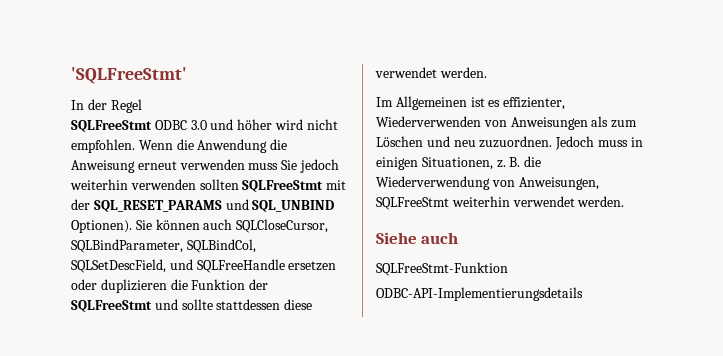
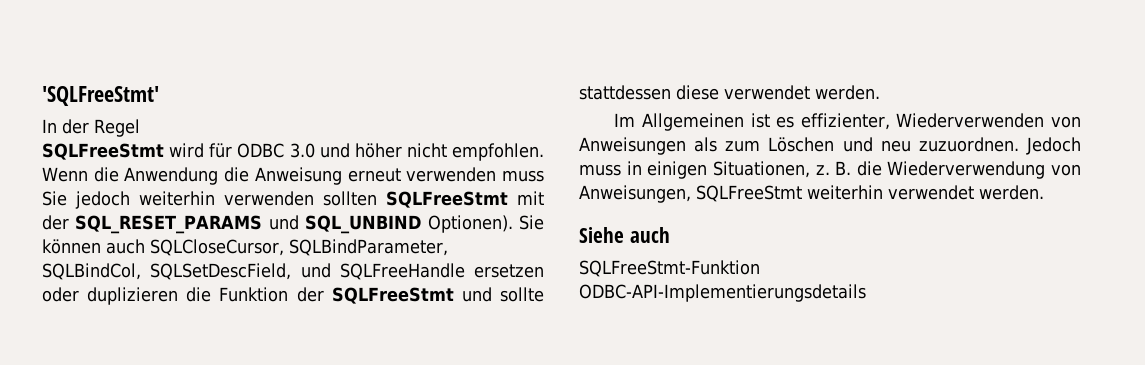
- SQLFreeStmt ODBC 3.0 und höher wird nicht empfohlen.
+ SQLFreeStmt wird für ODBC 3.0 und höher nicht empfohlen.

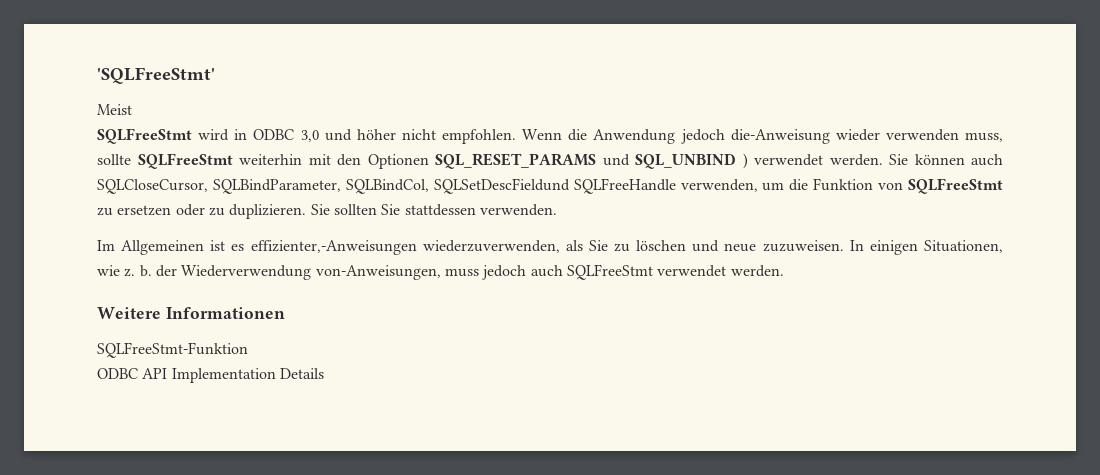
- In der Regel
+ Meist
- SQLFreeStmt wird für ODBC 3.0 und höher nicht empfohlen.
+ SQLFreeStmt wird in ODBC 3,0 und höher nicht empfohlen.
- Wenn die Anwendung die Anweisung erneut verwenden muss Sie jedoch weiterhin verwenden sollten SQLFreeStmt mit der SQL_RESET_PARAMS und SQL_UNBIND Optionen).
+ Wenn die Anwendung jedoch die-Anweisung wieder verwenden muss, sollte SQLFreeStmt weiterhin mit den Optionen SQL_RESET_PARAMS und SQL_UNBIND ) verwendet werden.
- Sie können auch SQLCloseCursor, SQLBindParameter, SQLBindCol, SQLSetDescField, und SQLFreeHandle ersetzen oder duplizieren die Funktion der SQLFreeStmt und sollte stattdessen diese verwendet werden.
- Im Allgemeinen ist es effizienter, Wiederverwenden von Anweisungen als zum Löschen und neu zuzuordnen. Jedoch muss in einigen Situationen, z. B. die Wiederverwendung von Anweisungen, SQLFreeStmt weiterhin verwendet werden.
- Siehe auch
+ Sie können auch SQLCloseCursor, SQLBindParameter, SQLBindCol, SQLSetDescFieldund SQLFreeHandle verwenden, um die Funktion von SQLFreeStmt zu ersetzen oder zu duplizieren. Sie sollten Sie stattdessen verwenden.
+ Im Allgemeinen ist es effizienter,-Anweisungen wiederzuverwenden, als Sie zu löschen und neue zuzuweisen. In einigen Situationen, wie z. b. der Wiederverwendung von-Anweisungen, muss jedoch auch SQLFreeStmt verwendet werden.
+ Weitere Informationen
- ODBC-API-Implementierungsdetails
+ ODBC API Implementation Details

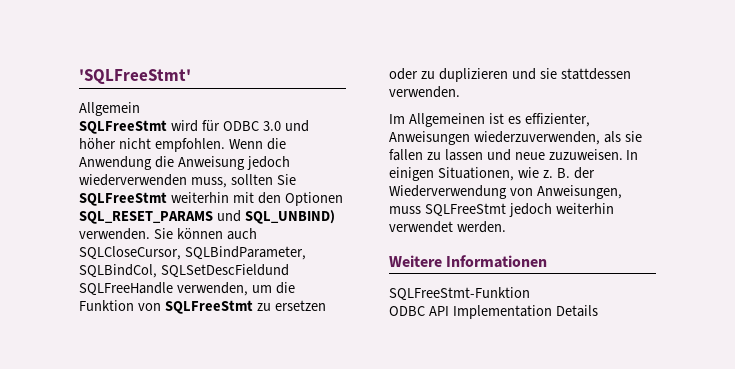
- Meist
+ Allgemein
- SQLFreeStmt wird in ODBC 3,0 und höher nicht empfohlen.
+ SQLFreeStmt wird für ODBC 3.0 und höher nicht empfohlen.
- Wenn die Anwendung jedoch die-Anweisung wieder verwenden muss, sollte SQLFreeStmt weiterhin mit den Optionen SQL_RESET_PARAMS und SQL_UNBIND ) verwendet werden.
+ Wenn die Anwendung die Anweisung jedoch wiederverwenden muss, sollten Sie SQLFreeStmt weiterhin mit den Optionen SQL_RESET_PARAMS und SQL_UNBIND) verwenden.
- Sie können auch SQLCloseCursor, SQLBindParameter, SQLBindCol, SQLSetDescFieldund SQLFreeHandle verwenden, um die Funktion von SQLFreeStmt zu ersetzen oder zu duplizieren. Sie sollten Sie stattdessen verwenden.
+ Sie können auch SQLCloseCursor, SQLBindParameter, SQLBindCol, SQLSetDescFieldund SQLFreeHandle verwenden, um die Funktion von SQLFreeStmt zu ersetzen oder zu duplizieren und sie stattdessen verwenden.
- Im Allgemeinen ist es effizienter,-Anweisungen wiederzuverwenden, als Sie zu löschen und neue zuzuweisen.
+ Im Allgemeinen ist es effizienter, Anweisungen wiederzuverwenden, als sie fallen zu lassen und neue zuzuweisen.
- In einigen Situationen, wie z. b. der Wiederverwendung von-Anweisungen, muss jedoch auch SQLFreeStmt verwendet werden.
+ In einigen Situationen, wie z. B. der Wiederverwendung von Anweisungen, muss SQLFreeStmt jedoch weiterhin verwendet werden.

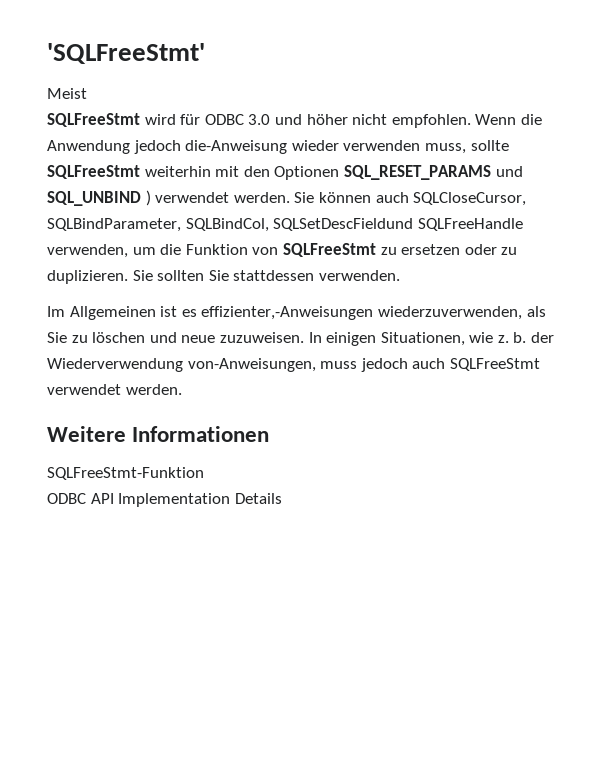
- Allgemein
+ Meist
- Wenn die Anwendung die Anweisung jedoch wiederverwenden muss, sollten Sie SQLFreeStmt weiterhin mit den Optionen SQL_RESET_PARAMS und SQL_UNBIND) verwenden.
+ Wenn die Anwendung jedoch die-Anweisung wieder verwenden muss, sollte SQLFreeStmt weiterhin mit den Optionen SQL_RESET_PARAMS und SQL_UNBIND ) verwendet werden.
- Sie können auch SQLCloseCursor, SQLBindParameter, SQLBindCol, SQLSetDescFieldund SQLFreeHandle verwenden, um die Funktion von SQLFreeStmt zu ersetzen oder zu duplizieren und sie stattdessen verwenden.
+ Sie können auch SQLCloseCursor, SQLBindParameter, SQLBindCol, SQLSetDescFieldund SQLFreeHandle verwenden, um die Funktion von SQLFreeStmt zu ersetzen oder zu duplizieren. Sie sollten Sie stattdessen verwenden.
- Im Allgemeinen ist es effizienter, Anweisungen wiederzuverwenden, als sie fallen zu lassen und neue zuzuweisen.
+ Im Allgemeinen ist es effizienter,-Anweisungen wiederzuverwenden, als Sie zu löschen und neue zuzuweisen.
- In einigen Situationen, wie z. B. der Wiederverwendung von Anweisungen, muss SQLFreeStmt jedoch weiterhin verwendet werden.
+ In einigen Situationen, wie z. b. der Wiederverwendung von-Anweisungen, muss jedoch auch SQLFreeStmt verwendet werden.

